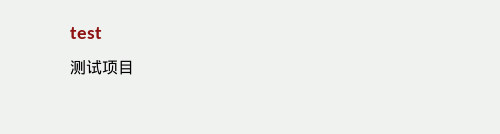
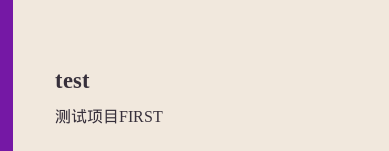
- 测试项目
+ 测试项目FIRST

